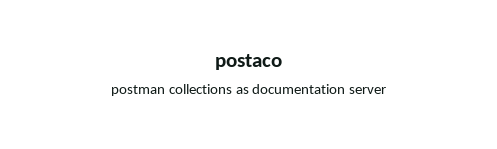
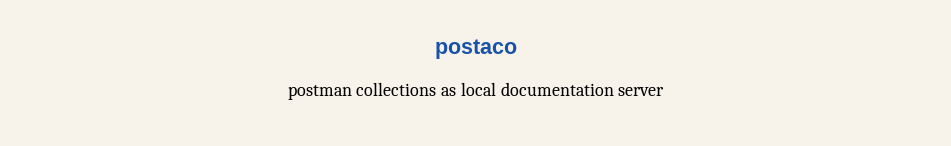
- postman collections as documentation server
+ postman collections as local documentation server

